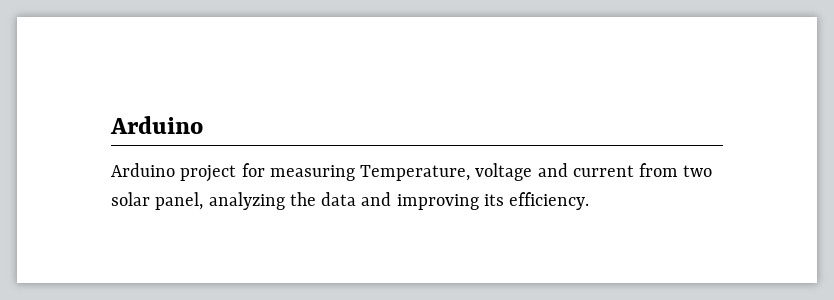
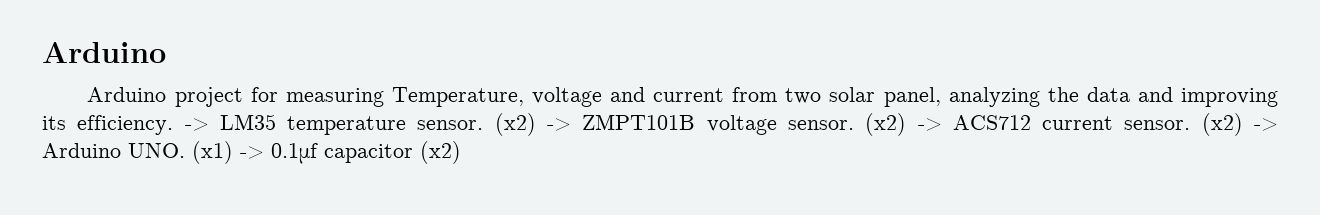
+ -> LM35 temperature sensor. (x2) -> ZMPT101B voltage sensor. (x2) -> ACS712 current sensor. (x2) -> Arduino UNO. (x1) -> 0.1μf capacitor (x2)

